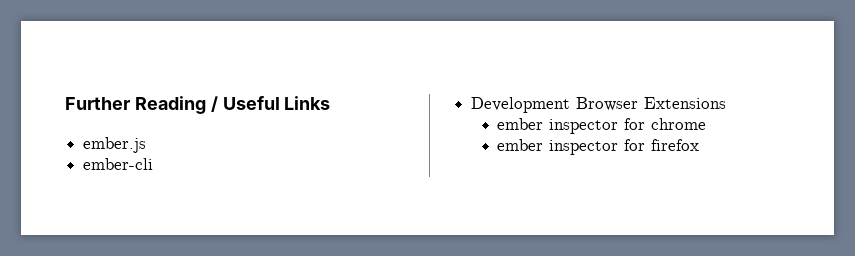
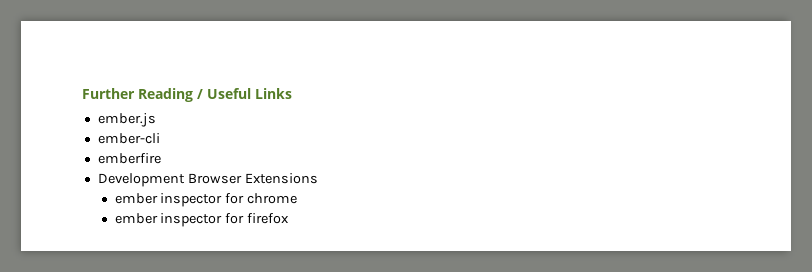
+ emberfire

